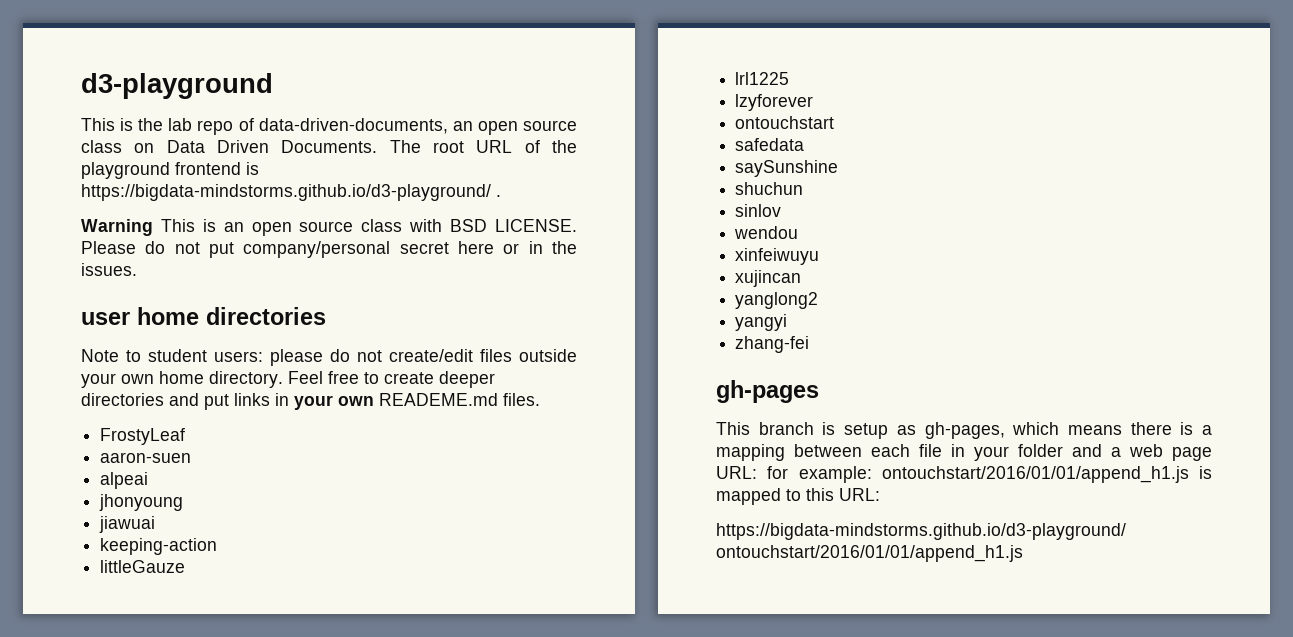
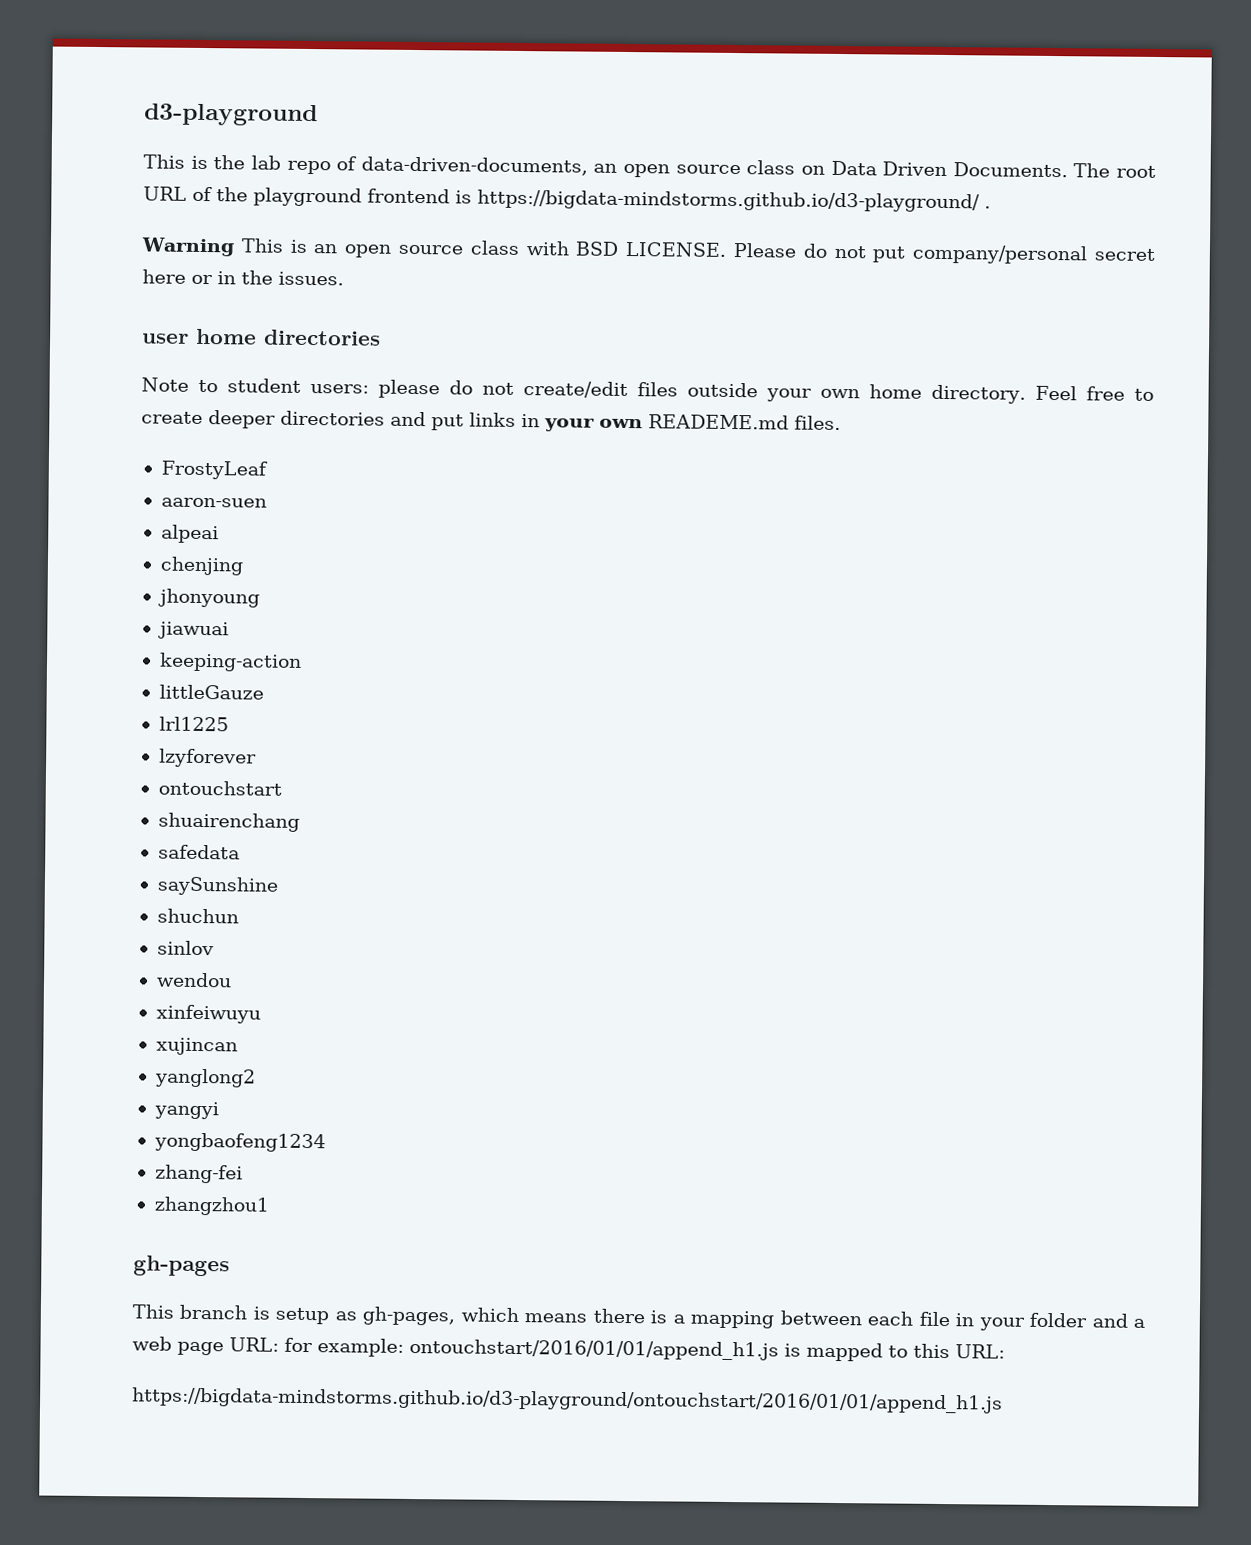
+ chenjing
+ shuairenchang
+ yongbaofeng1234
+ zhangzhou1

